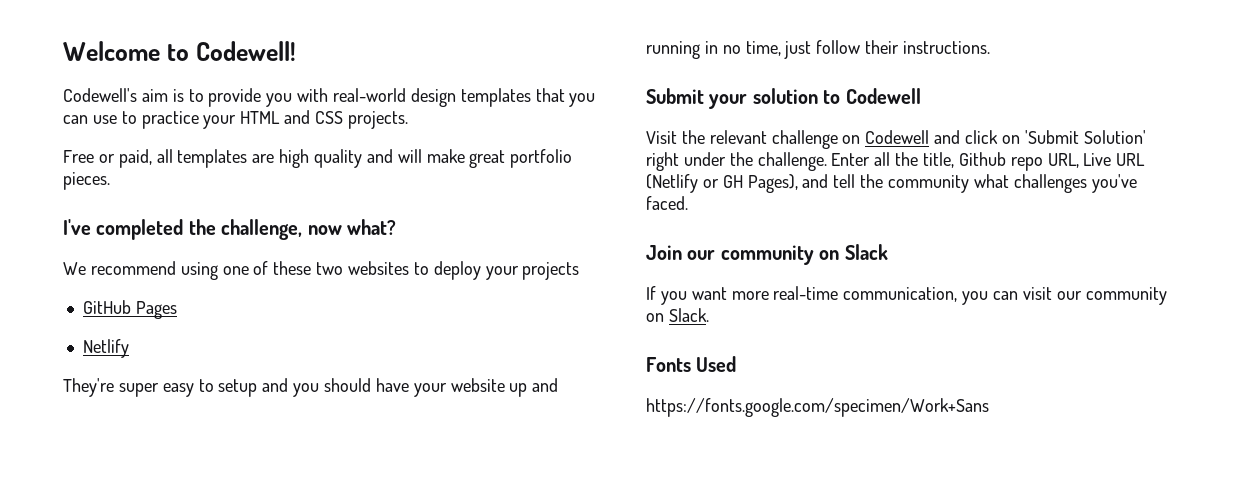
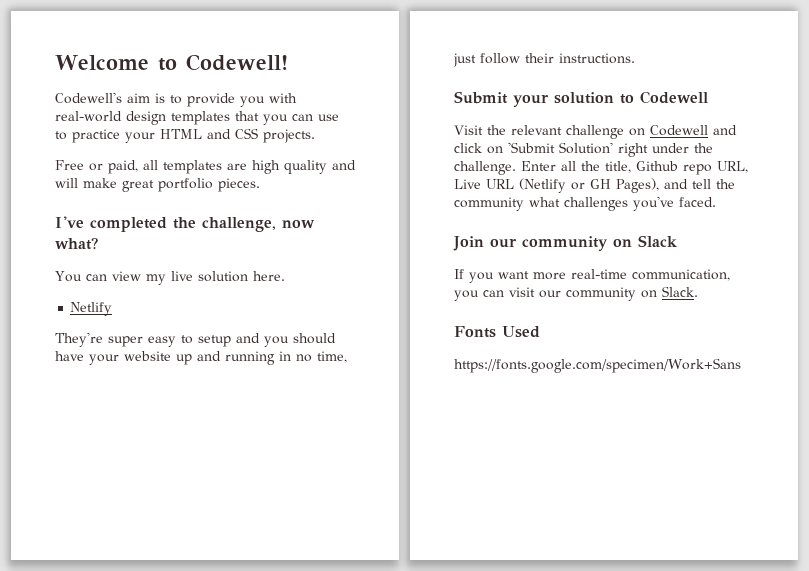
- We recommend using one of these two websites to deploy your projects
- GitHub Pages
+ You can view my live solution here.

